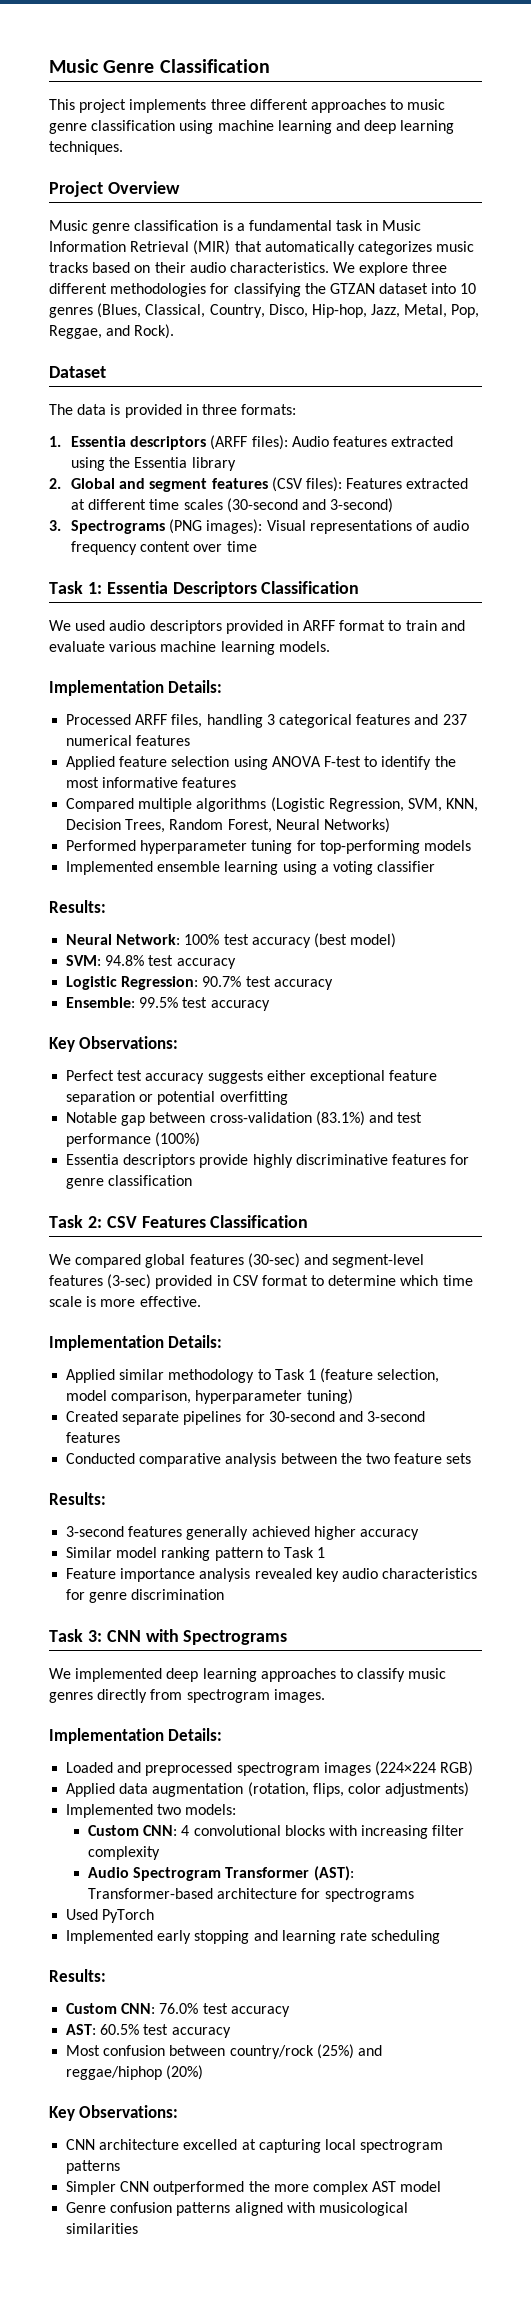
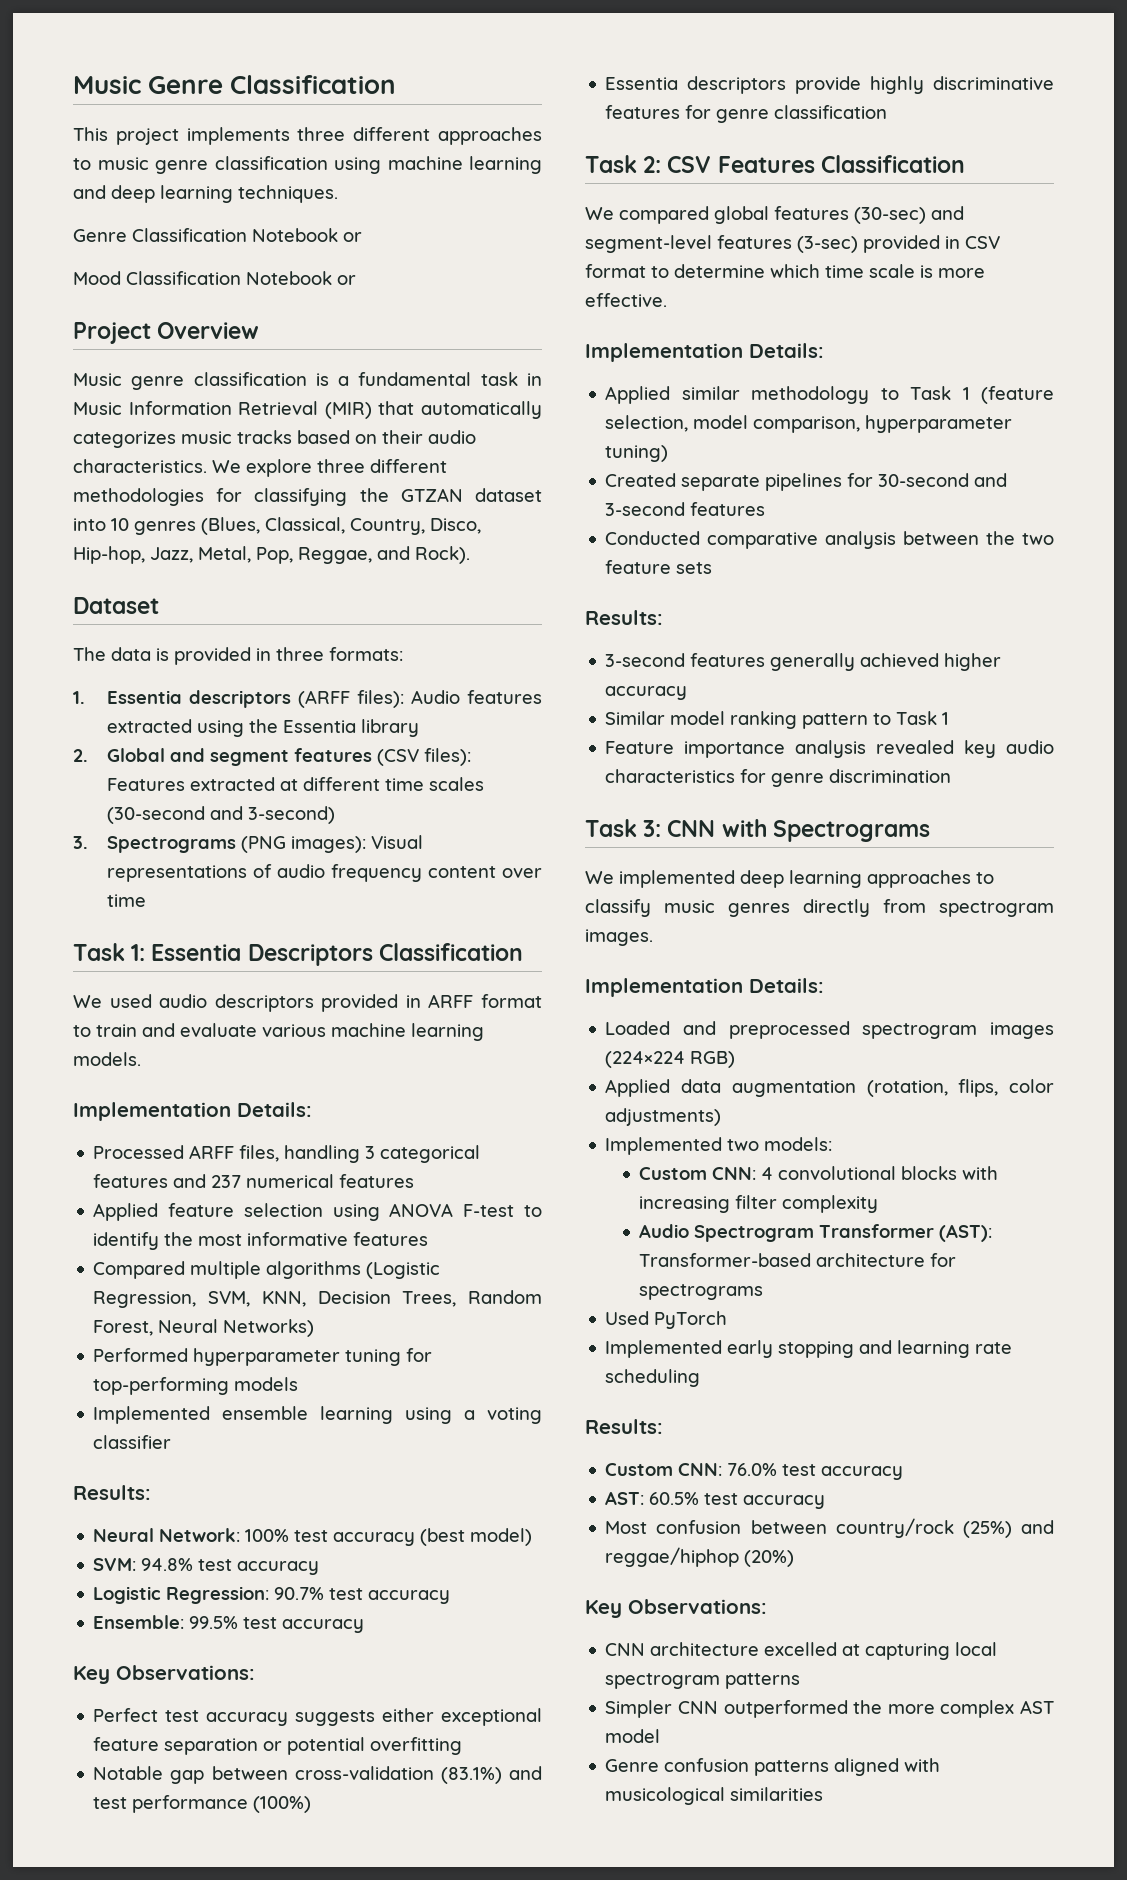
+ Genre Classification Notebook or
+ Mood Classification Notebook or

